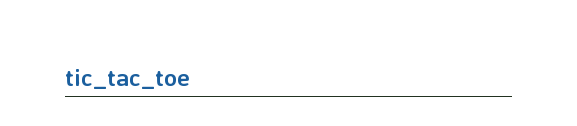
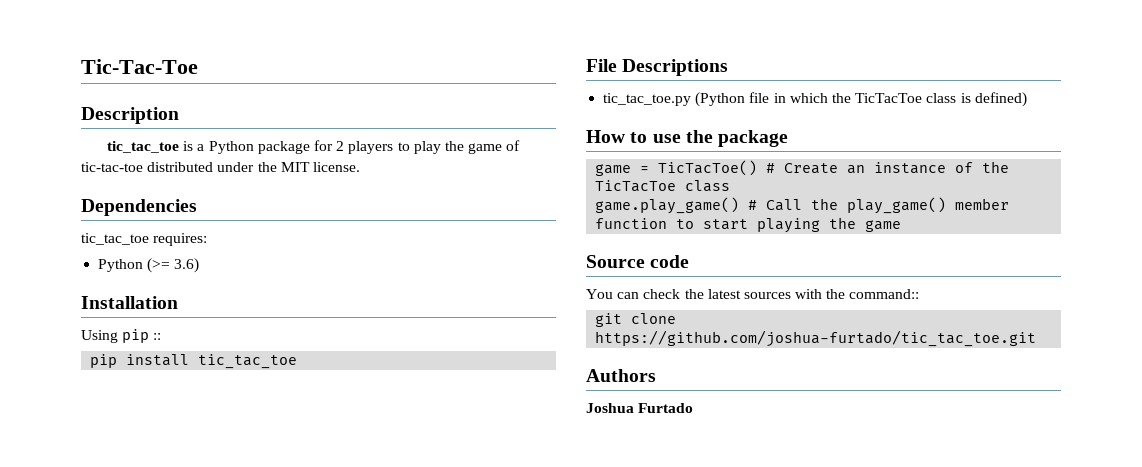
- tic_tac_toe
+ Tic-Tac-Toe
+ Description
+ tic_tac_toe is a Python package for 2 players to play the game of tic-tac-toe distributed under the MIT license.
+ Dependencies
+ tic_tac_toe requires:
+ Python (>= 3.6)
+ Installation
+ Using pip ::
+ pip install tic_tac_toe
+ File Descriptions
+ tic_tac_toe.py (Python file in which the TicTacToe class is defined)
+ How to use the package
+ game = TicTacToe() # Create an instance of the TicTacToe class
+ game.play_game() # Call the play_game() member function to start playing the game
+ Source code
+ You can check the latest sources with the command::
+ git clone https://github.com/joshua-furtado/tic_tac_toe.git
+ Authors
+ Joshua Furtado

